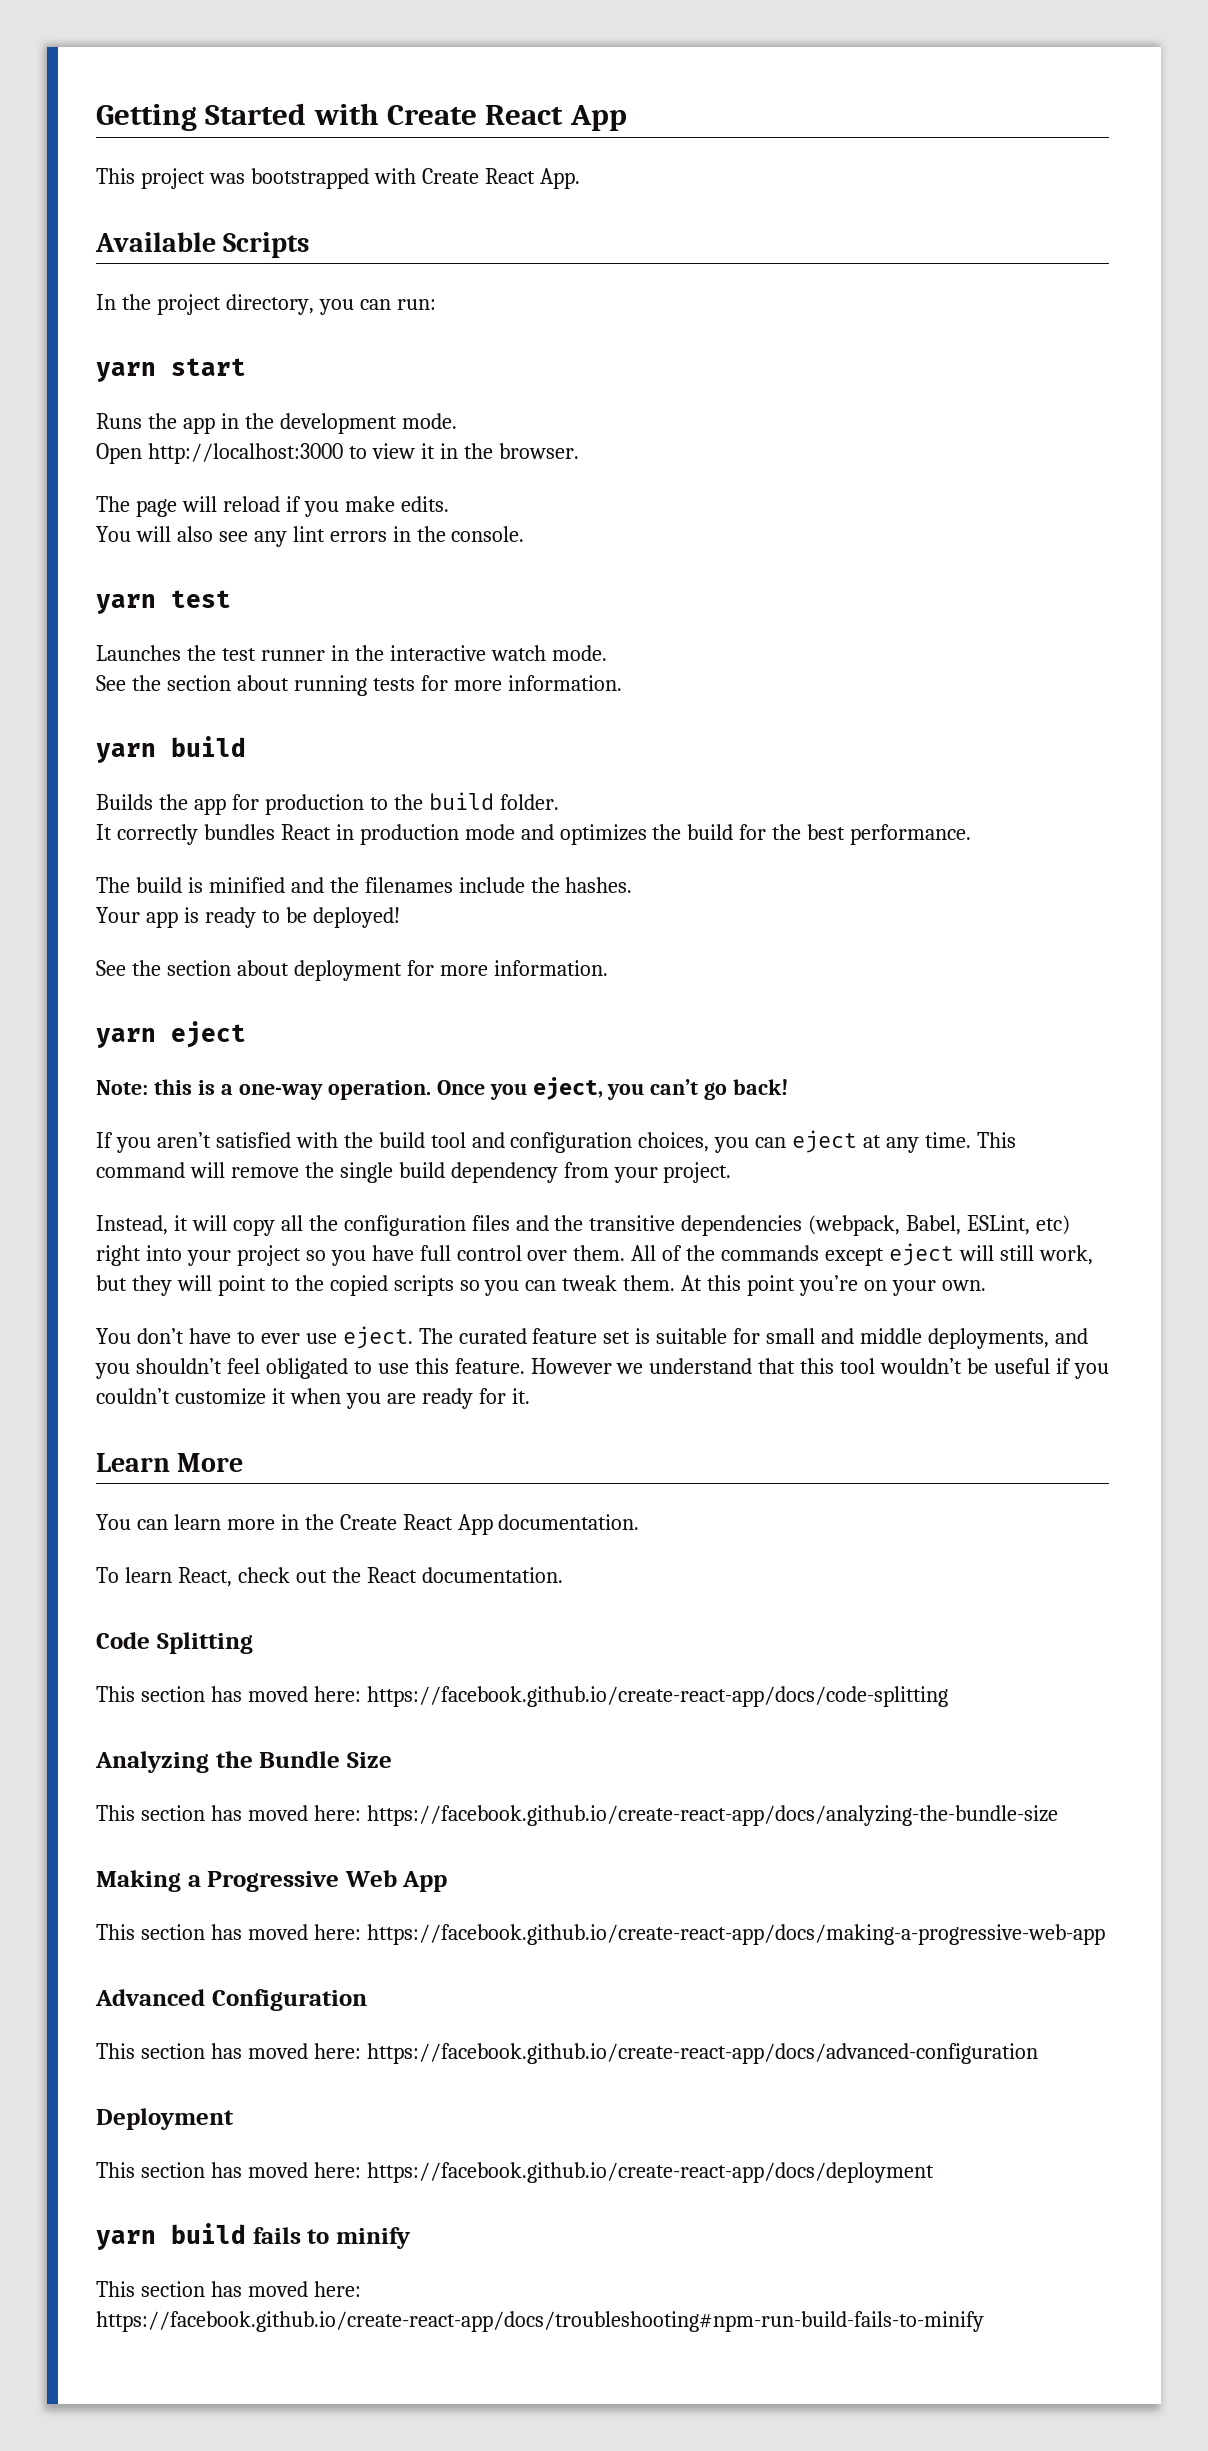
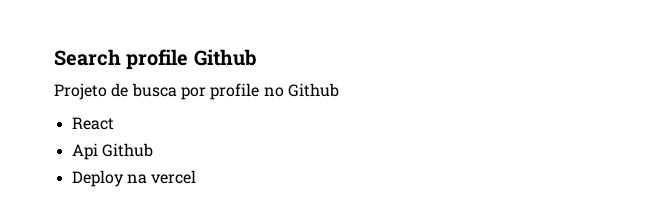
- Getting Started with Create React App
- This project was bootstrapped with Create React App.
- Available Scripts
- In the project directory, you can run:
- yarn start
- Runs the app in the development mode.
- Open http://localhost:3000 to view it in the browser.
- The page will reload if you make edits.
- You will also see any lint errors in the console.
- yarn test
- Launches the test runner in the interactive watch mode.
- See the section about running tests for more information.
- yarn build
- Builds the app for production to the build folder.
- It correctly bundles React in production mode and optimizes the build for the best performance.
- The build is minified and the filenames include the hashes.
- Your app is ready to be deployed!
- See the section about deployment for more information.
- yarn eject
- Note: this is a one-way operation. Once you eject, you can’t go back!
- If you aren’t satisfied with the build tool and configuration choices, you can eject at any time. This command will remove the single build dependency from your project.
- Instead, it will copy all the configuration files and the transitive dependencies (webpack, Babel, ESLint, etc) right into your project so you have full control over them. All of the commands except eject will still work, but they will point to the copied scripts so you can tweak them. At this point you’re on your own.
- You don’t have to ever use eject. The curated feature set is suitable for small and middle deployments, and you shouldn’t feel obligated to use this feature. However we understand that this tool wouldn’t be useful if you couldn’t customize it when you are ready for it.
- Learn More
- You can learn more in the Create React App documentation.
- To learn React, check out the React documentation.
- Code Splitting
- This section has moved here: https://facebook.github.io/create-react-app/docs/code-splitting
- Analyzing the Bundle Size
- This section has moved here: https://facebook.github.io/create-react-app/docs/analyzing-the-bundle-size
- Making a Progressive Web App
- This section has moved here: https://facebook.github.io/create-react-app/docs/making-a-progressive-web-app
- Advanced Configuration
- This section has moved here: https://facebook.github.io/create-react-app/docs/advanced-configuration
- Deployment
- This section has moved here: https://facebook.github.io/create-react-app/docs/deployment
- yarn build fails to minify
- This section has moved here: https://facebook.github.io/create-react-app/docs/troubleshooting#npm-run-build-fails-to-minify
+ Search profile Github
+ Projeto de busca por profile no Github
+ React
+ Api Github
+ Deploy na vercel

